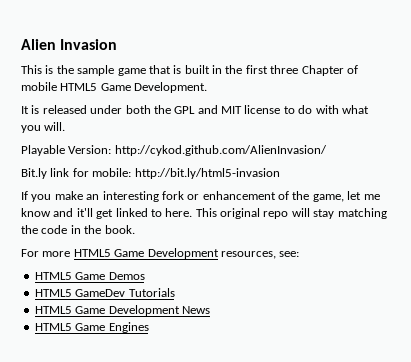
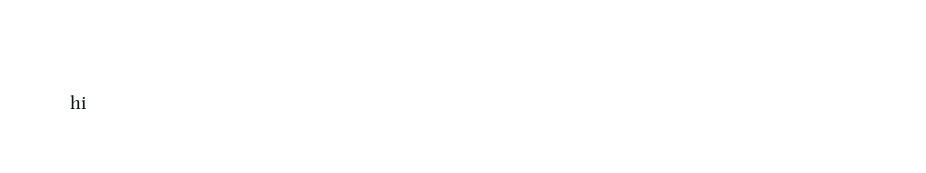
- Alien Invasion
- This is the sample game that is built in the first three Chapter of mobile HTML5 Game Development.
- It is released under both the GPL and MIT license to do with what you will.
- Playable Version: http://cykod.github.com/AlienInvasion/
- Bit.ly link for mobile: http://bit.ly/html5-invasion
- If you make an interesting fork or enhancement of the game, let me know and it'll get linked to here. This original repo will stay matching the code in the book.
- For more HTML5 Game Development resources, see:
- HTML5 Game Demos
- HTML5 GameDev Tutorials
- HTML5 Game Development News
- HTML5 Game Engines
+ hi

